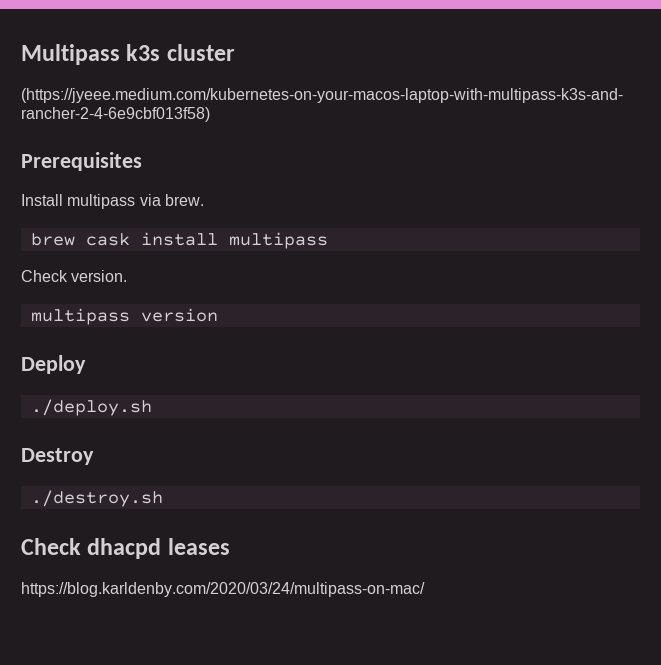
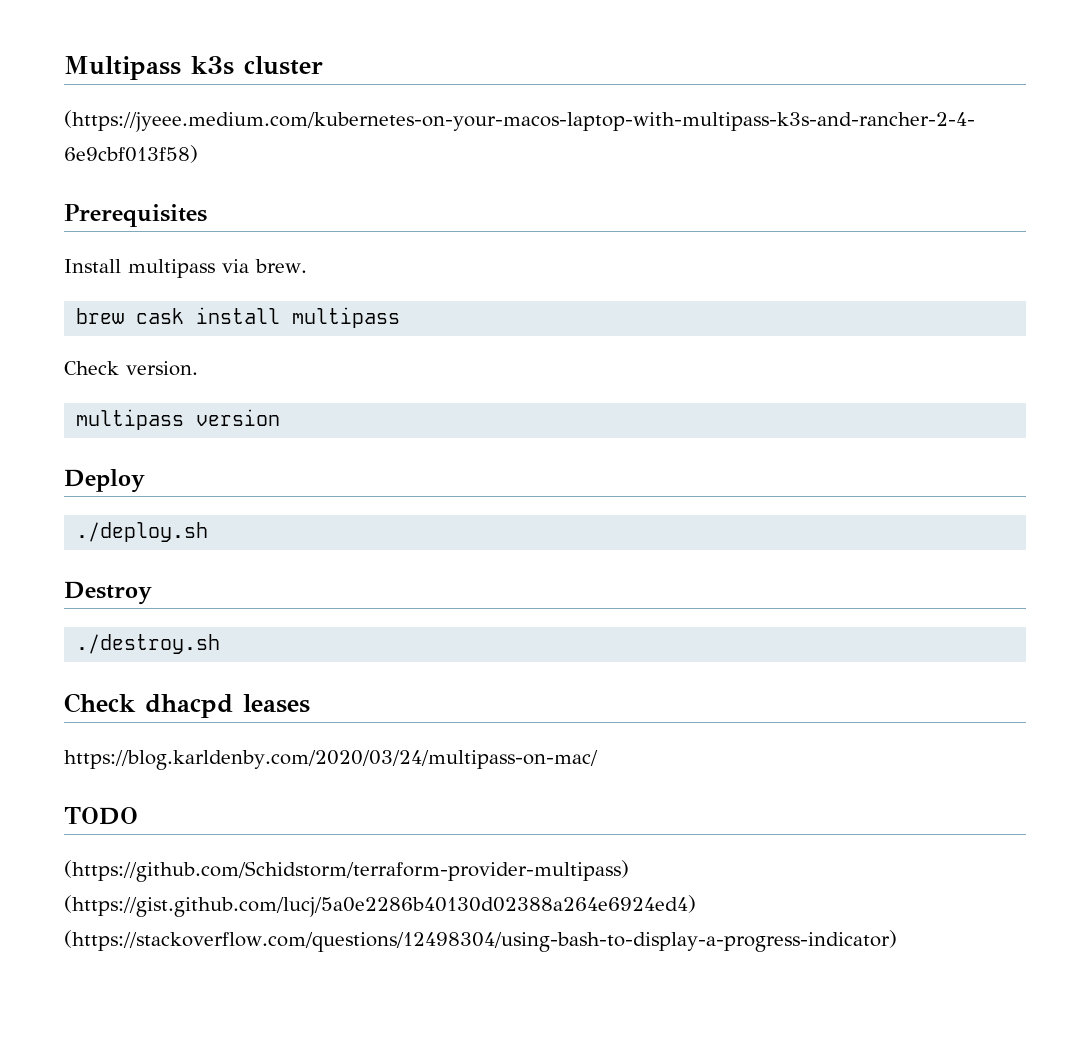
+ TODO
+ (https://github.com/Schidstorm/terraform-provider-multipass) (https://gist.github.com/lucj/5a0e2286b40130d02388a264e6924ed4) (https://stackoverflow.com/questions/12498304/using-bash-to-display-a-progress-indicator)

